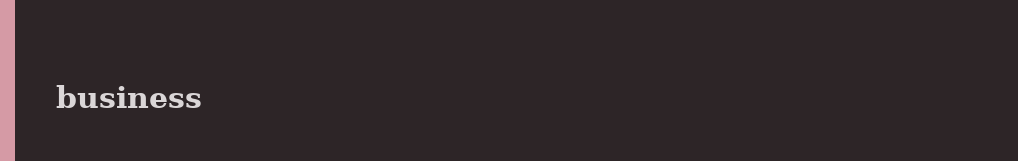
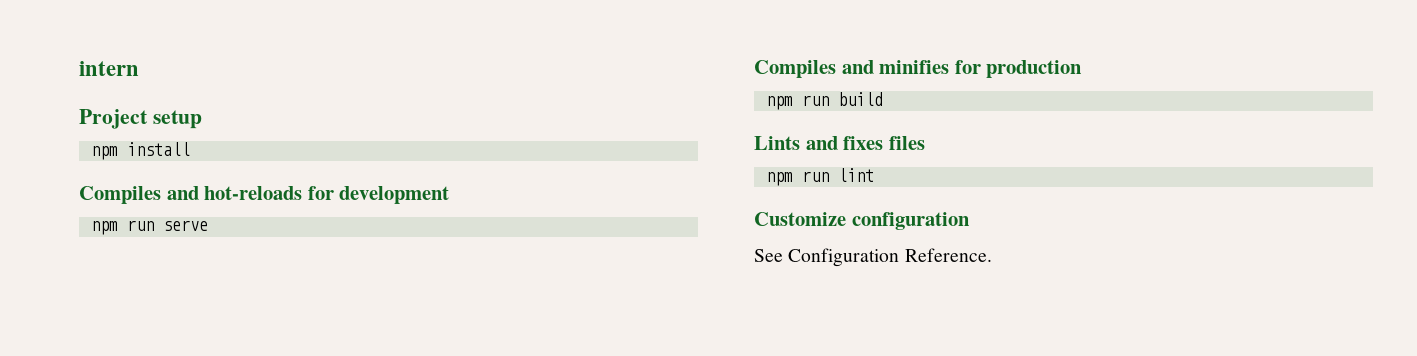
- business
+ intern
+ Project setup
+ npm install
+ Compiles and hot-reloads for development
+ npm run serve
+ Compiles and minifies for production
+ npm run build
+ Lints and fixes files
+ npm run lint
+ Customize configuration
+ See Configuration Reference.

